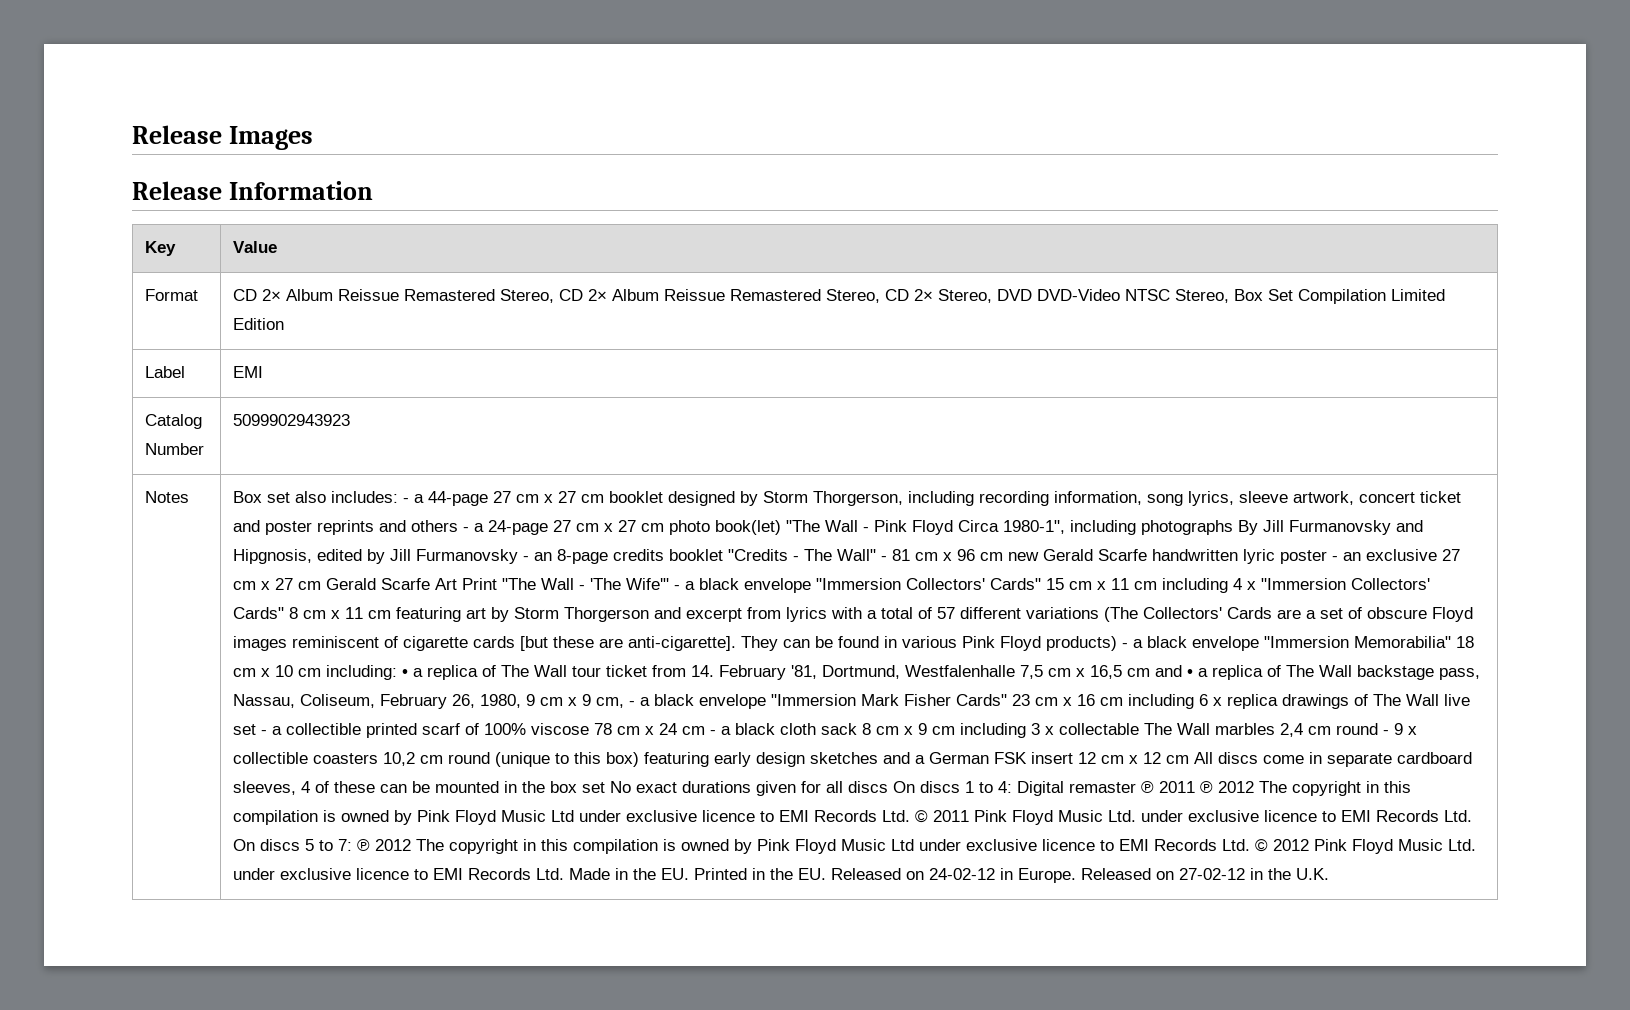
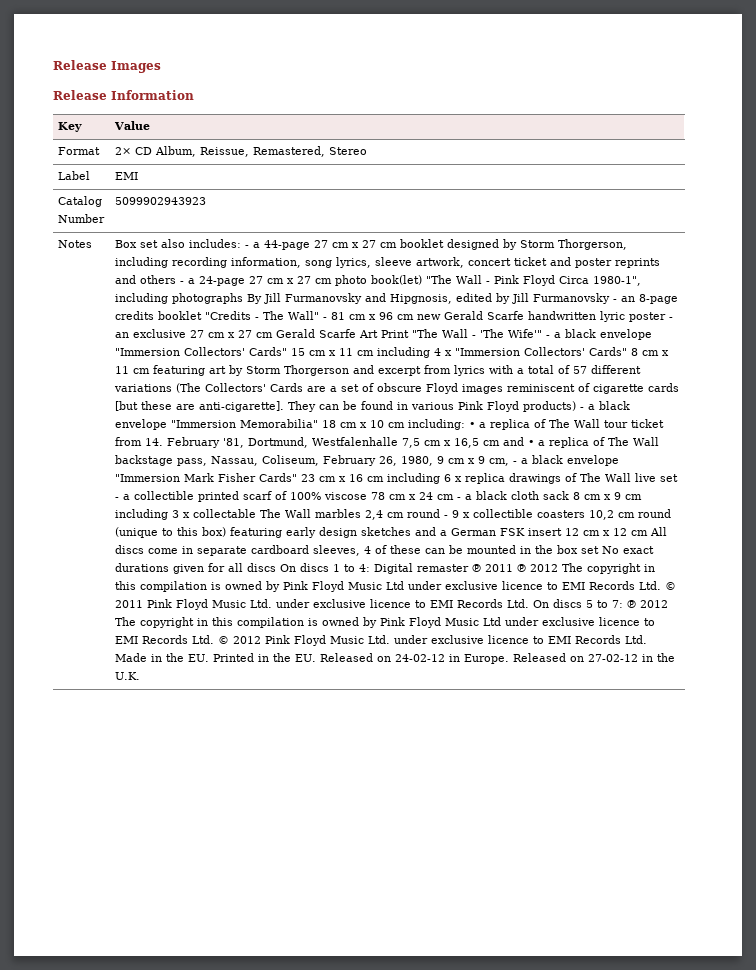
- Format | CD 2× Album Reissue Remastered Stereo, CD 2× Album Reissue Remastered Stereo, CD 2× Stereo, DVD DVD-Video NTSC Stereo, Box Set Compilation Limited Edition
+ Format | 2× CD Album, Reissue, Remastered, Stereo

